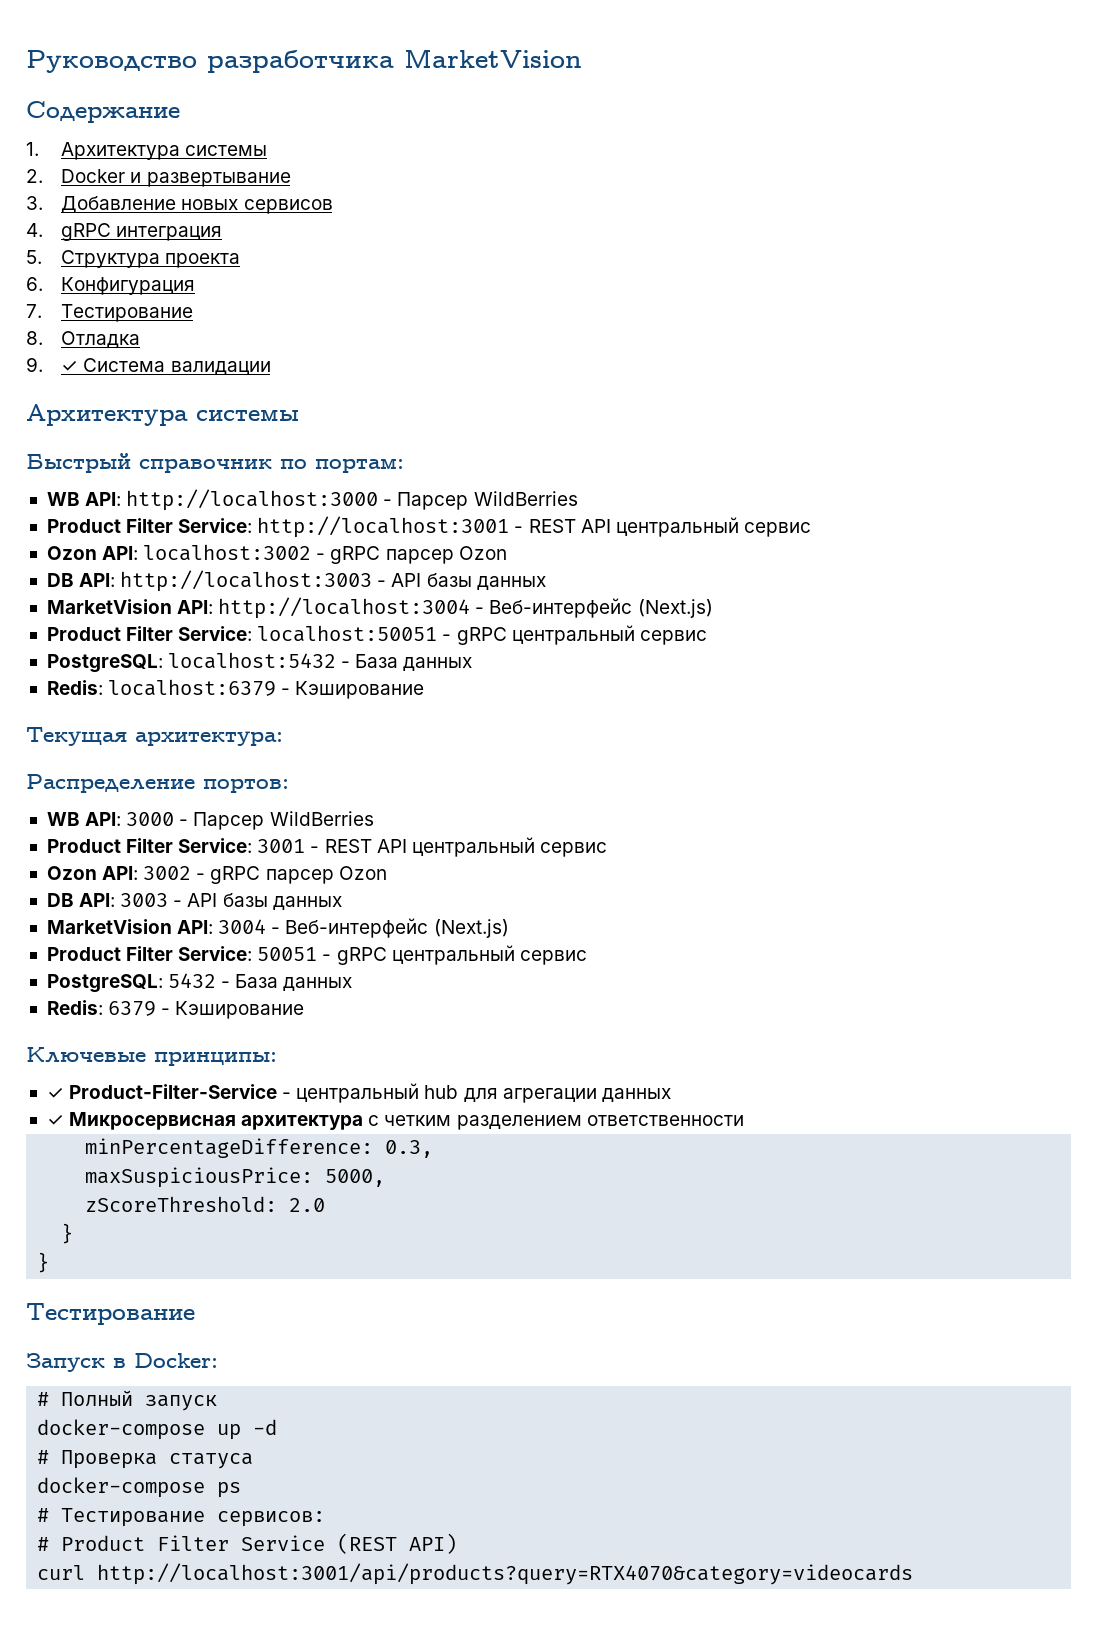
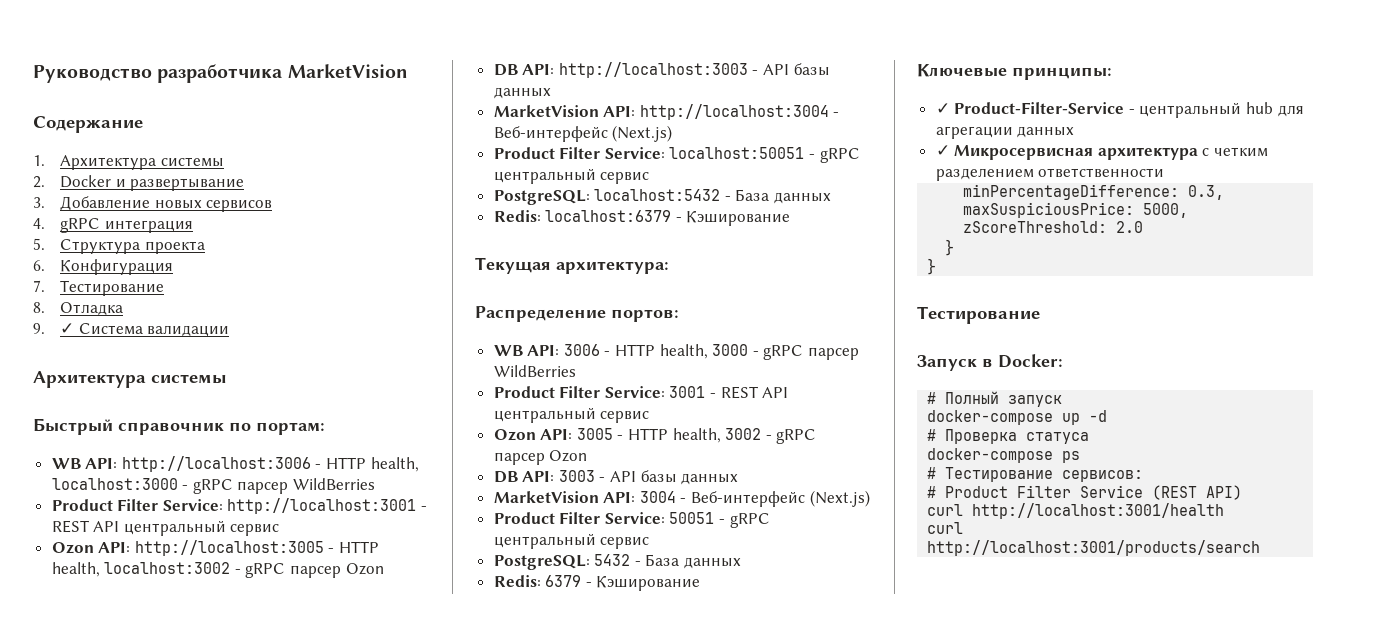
- WB API: http://localhost:3000 - Парсер WildBerries
+ WB API: http://localhost:3006 - HTTP health, localhost:3000 - gRPC парсер WildBerries
- Ozon API: localhost:3002 - gRPC парсер Ozon
+ Ozon API: http://localhost:3005 - HTTP health, localhost:3002 - gRPC парсер Ozon
- WB API: 3000 - Парсер WildBerries
+ WB API: 3006 - HTTP health, 3000 - gRPC парсер WildBerries
- Ozon API: 3002 - gRPC парсер Ozon
+ Ozon API: 3005 - HTTP health, 3002 - gRPC парсер Ozon
- curl http://localhost:3001/api/products?query=RTX4070&category=videocards
+ curl http://localhost:3001/health
+ curl http://localhost:3001/products/search

